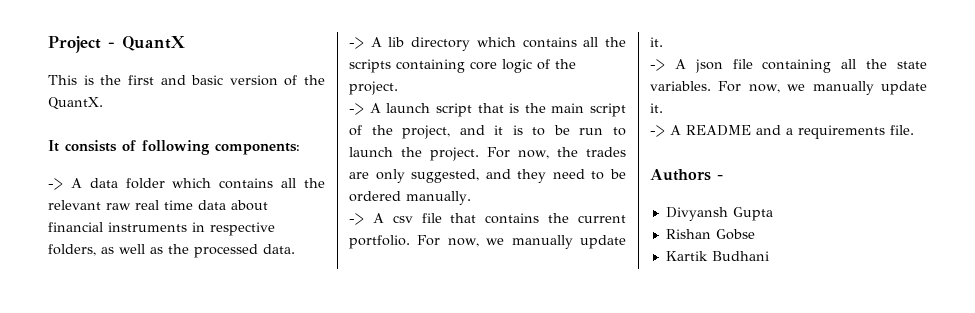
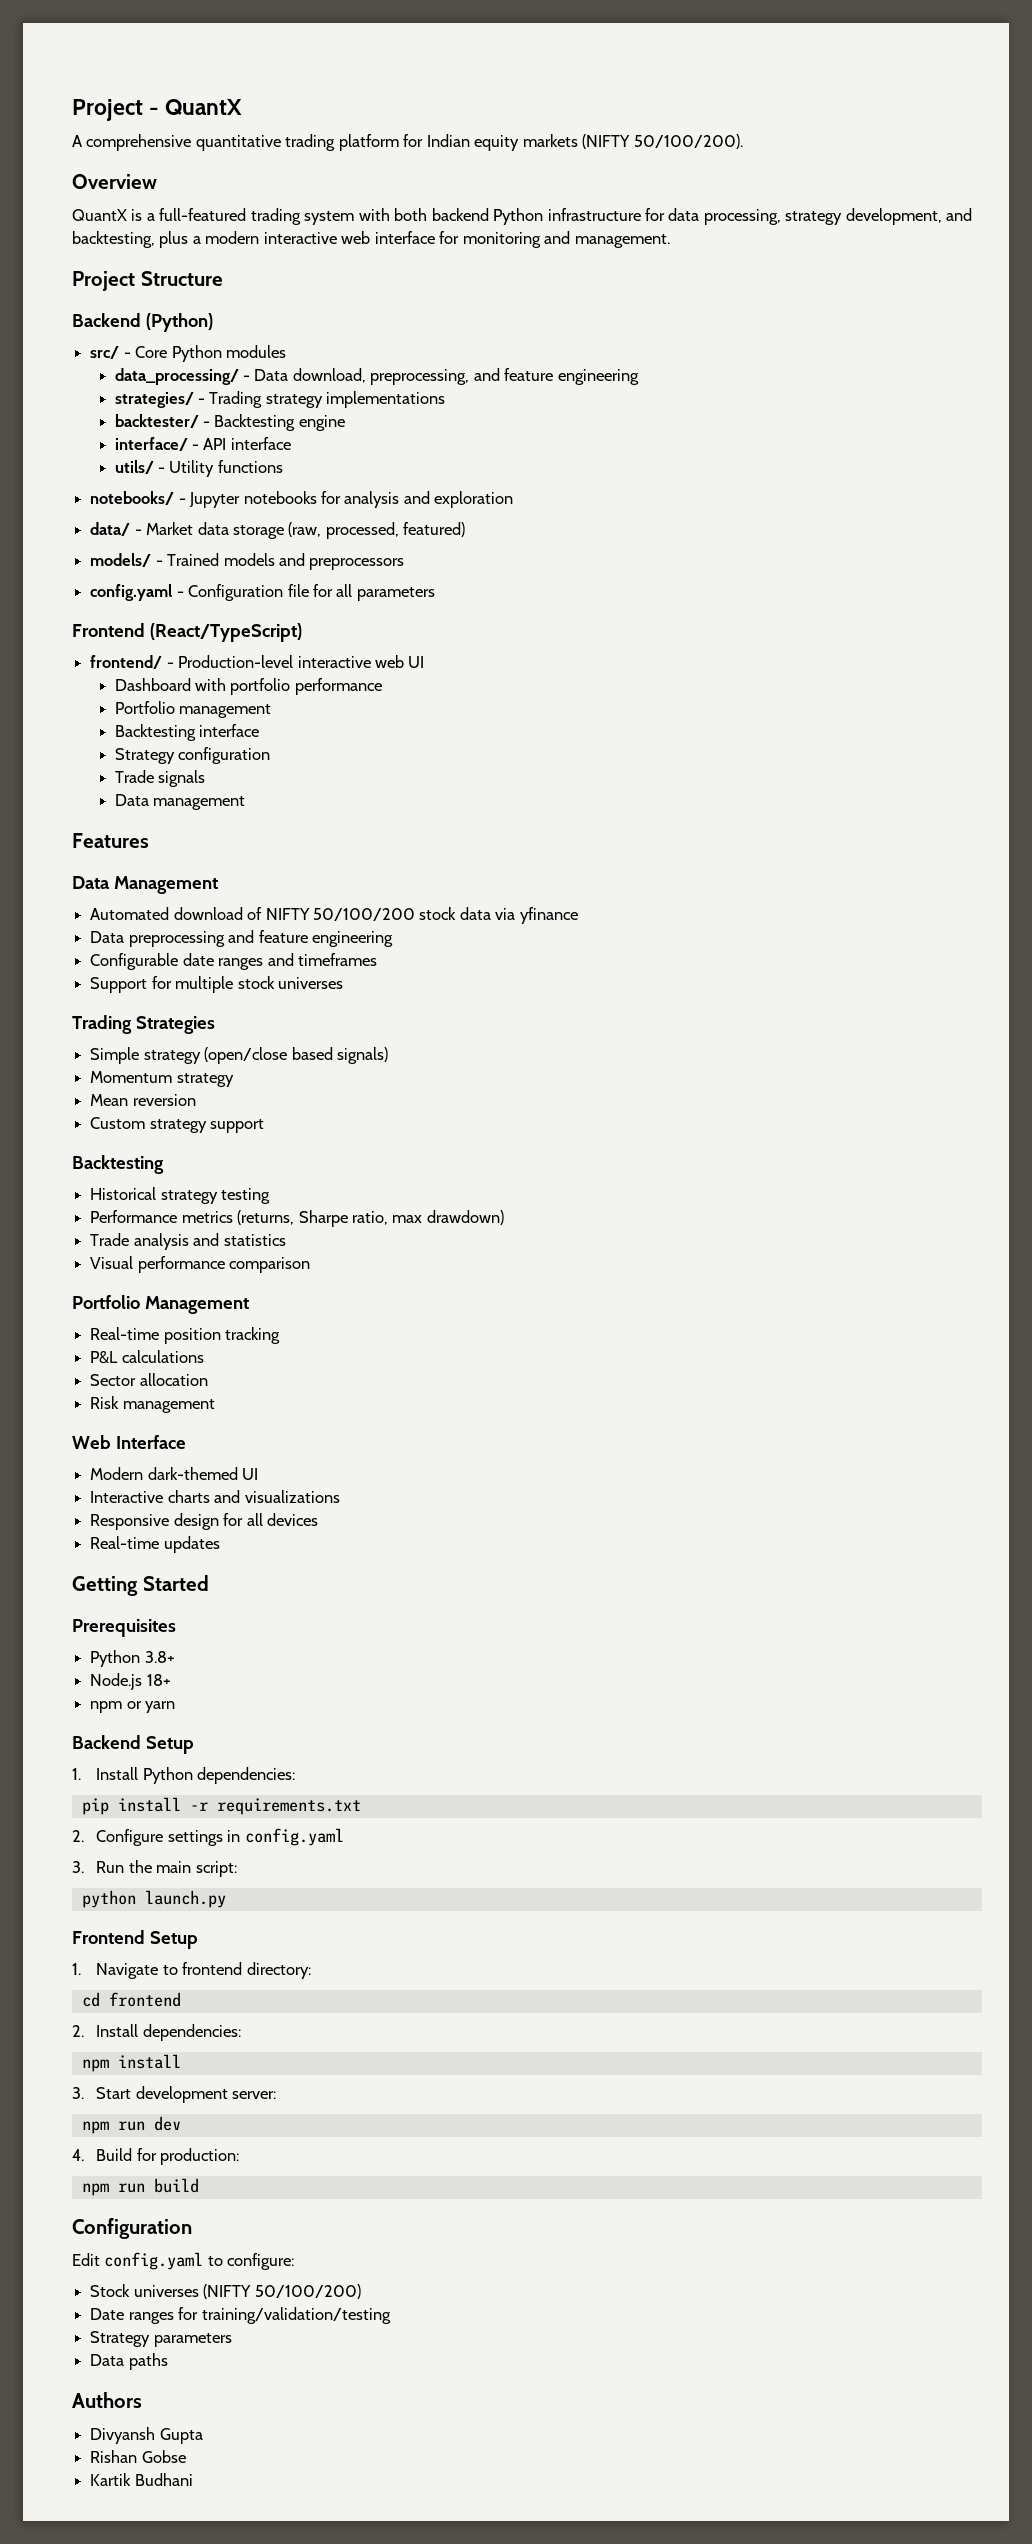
- This is the first and basic version of the QuantX.
- It consists of following components:
- -> A data folder which contains all the relevant raw real time data about financial instruments in respective folders, as well as the processed data.
- -> A lib directory which contains all the scripts containing core logic of the project.
- -> A launch script that is the main script of the project, and it is to be run to launch the project. For now, the trades are only suggested, and they need to be ordered manually.
- -> A csv file that contains the current portfolio. For now, we manually update it.
- -> A json file containing all the state variables. For now, we manually update it.
- -> A README and a requirements file.
+ A comprehensive quantitative trading platform for Indian equity markets (NIFTY 50/100/200).
+ Overview
+ QuantX is a full-featured trading system with both backend Python infrastructure for data processing, strategy development, and backtesting, plus a modern interactive web interface for monitoring and management.
+ Project Structure
+ Backend (Python)
+ src/ - Core Python modules
+ data_processing/ - Data download, preprocessing, and feature engineering
+ strategies/ - Trading strategy implementations
+ backtester/ - Backtesting engine
+ interface/ - API interface
+ utils/ - Utility functions
+ notebooks/ - Jupyter notebooks for analysis and exploration
+ data/ - Market data storage (raw, processed, featured)
+ models/ - Trained models and preprocessors
+ config.yaml - Configuration file for all parameters
+ Frontend (React/TypeScript)
+ frontend/ - Production-level interactive web UI
+ Dashboard with portfolio performance
+ Portfolio management
+ Backtesting interface
+ Strategy configuration
+ Trade signals
+ Data management
+ Features
+ Data Management
+ Automated download of NIFTY 50/100/200 stock data via yfinance
+ Data preprocessing and feature engineering
+ Configurable date ranges and timeframes
+ Support for multiple stock universes
+ Trading Strategies
+ Simple strategy (open/close based signals)
+ Momentum strategy
+ Mean reversion
+ Custom strategy support
+ Backtesting
+ Historical strategy testing
+ Performance metrics (returns, Sharpe ratio, max drawdown)
+ Trade analysis and statistics
+ Visual performance comparison
+ Portfolio Management
+ Real-time position tracking
+ P&L calculations
+ Sector allocation
+ Risk management
+ Web Interface
+ Modern dark-themed UI
+ Interactive charts and visualizations
+ Responsive design for all devices
+ Real-time updates
+ Getting Started
+ Prerequisites
+ Python 3.8+
+ Node.js 18+
+ npm or yarn
+ Backend Setup
+ 1. Install Python dependencies:
+ pip install -r requirements.txt
+ 2. Configure settings in config.yaml
+ 3. Run the main script:
+ python launch.py
+ Frontend Setup
+ 1. Navigate to frontend directory:
+ cd frontend
+ 2. Install dependencies:
+ npm install
+ 3. Start development server:
+ npm run dev
+ 4. Build for production:
+ npm run build
+ Configuration
+ Edit config.yaml to configure:
+ Stock universes (NIFTY 50/100/200)
+ Date ranges for training/validation/testing
+ Strategy parameters
+ Data paths
- Authors -
+ Authors

